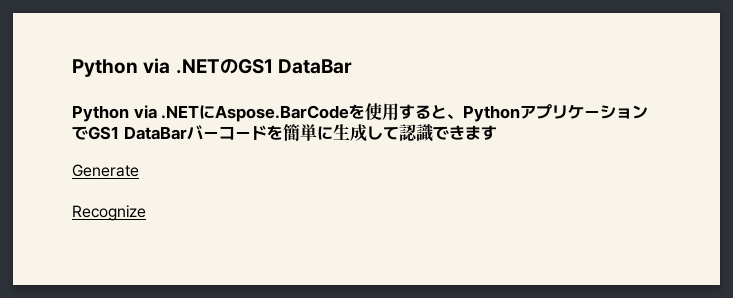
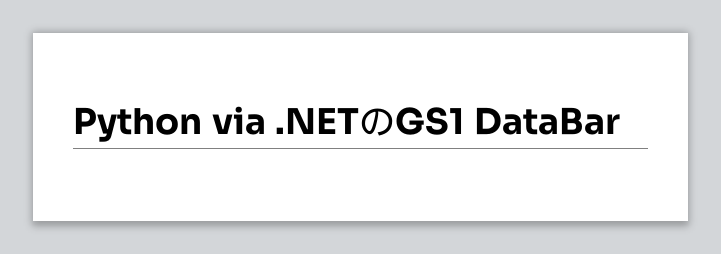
- Python via .NETにAspose.BarCodeを使用すると、PythonアプリケーションでGS1 DataBarバーコードを簡単に生成して認識できます
- Generate
- Recognize

